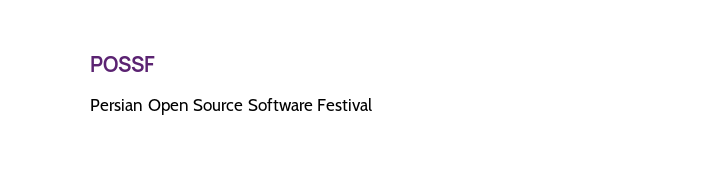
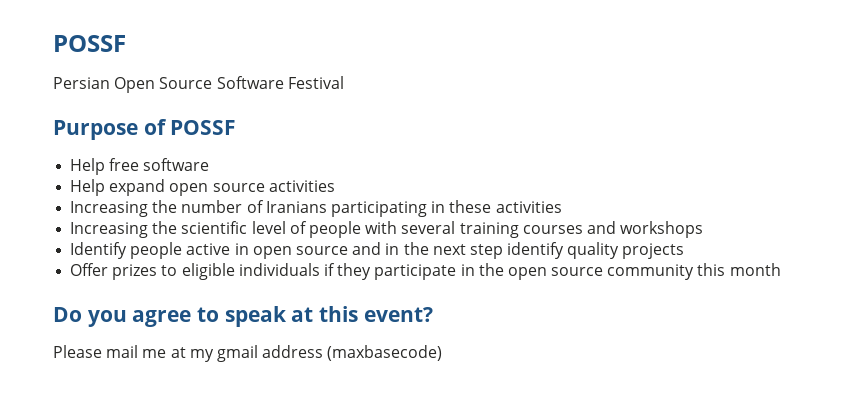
+ Purpose of POSSF
+ Help free software
+ Help expand open source activities
+ Increasing the number of Iranians participating in these activities
+ Increasing the scientific level of people with several training courses and workshops
+ Identify people active in open source and in the next step identify quality projects
+ Offer prizes to eligible individuals if they participate in the open source community this month
+ Do you agree to speak at this event?
+ Please mail me at my gmail address (maxbasecode)

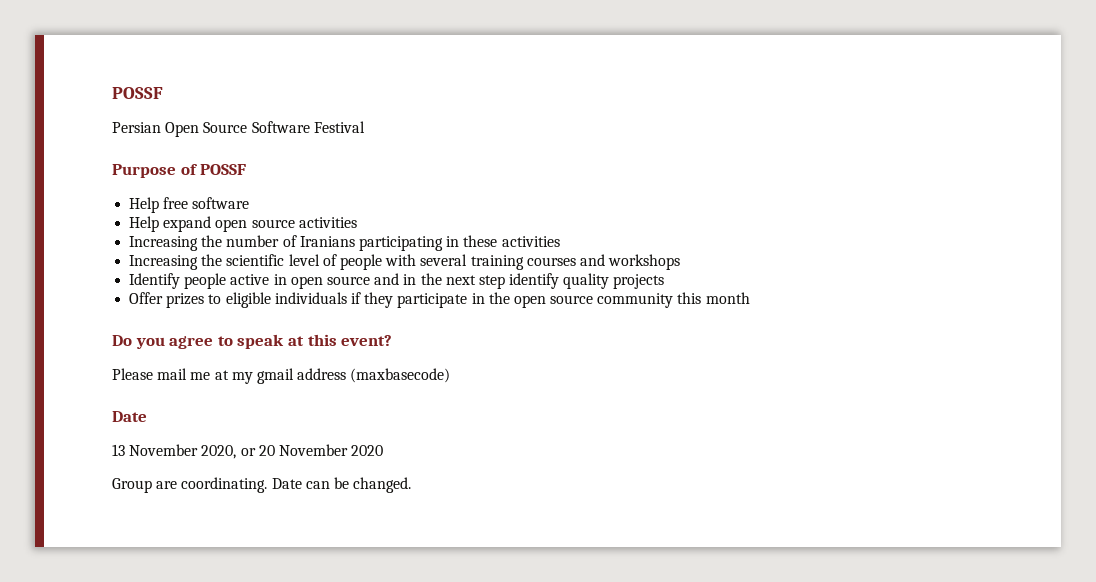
  Please mail me at my gmail address (maxbasecode)
+ Date
+ 13 November 2020, or 20 November 2020
+ Group are coordinating. Date can be changed.

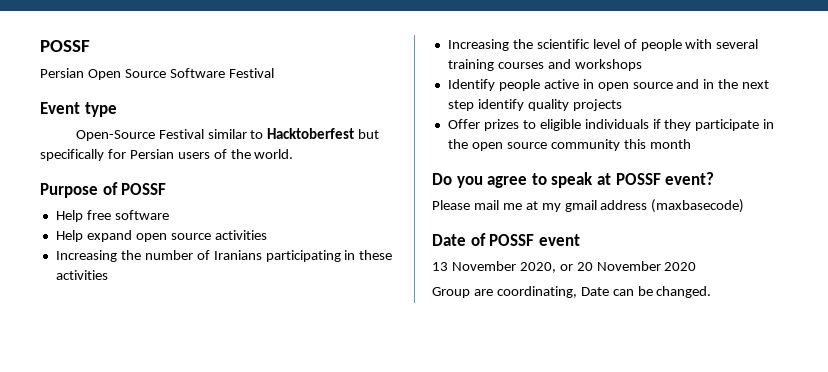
+ Event type
+ Open-Source Festival similar to Hacktoberfest but specifically for Persian users of the world.
- Do you agree to speak at this event?
+ Do you agree to speak at POSSF event?
  Please mail me at my gmail address (maxbasecode)
- Date
+ Date of POSSF event
- Group are coordinating. Date can be changed.
+ Group are coordinating, Date can be changed.

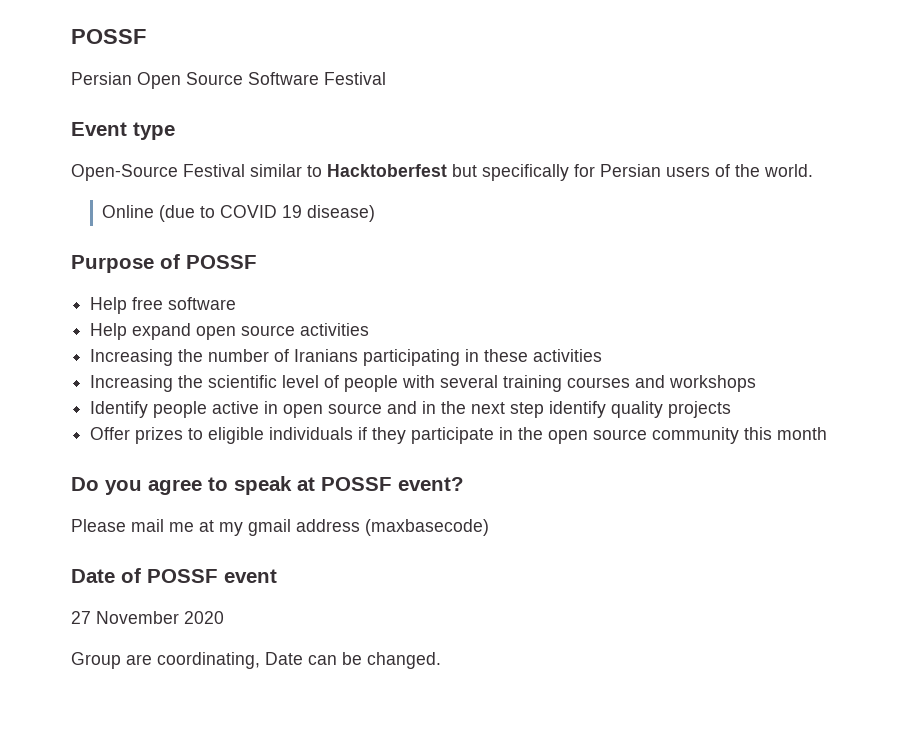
+ Online (due to COVID 19 disease)
- 13 November 2020, or 20 November 2020
+ 27 November 2020

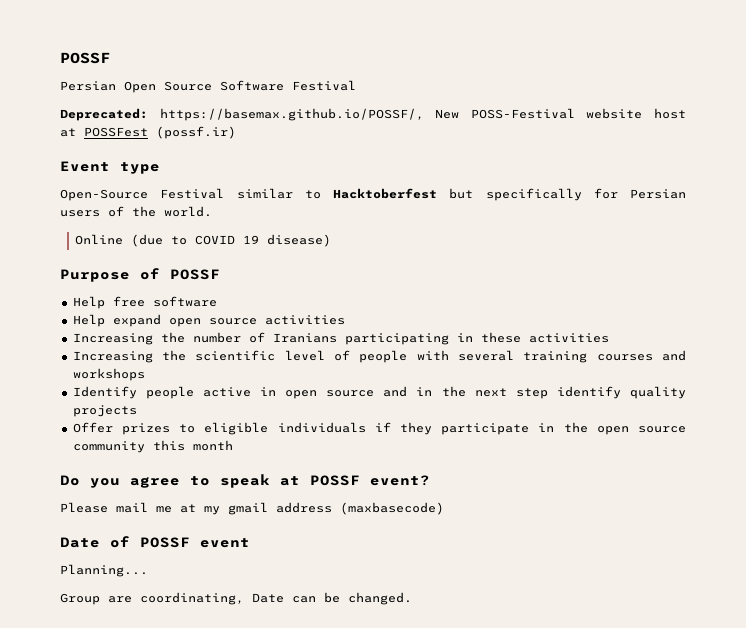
+ Deprecated: https://basemax.github.io/POSSF/, New POSS-Festival website host at POSSFest (possf.ir)
- 27 November 2020
+ Planning...

